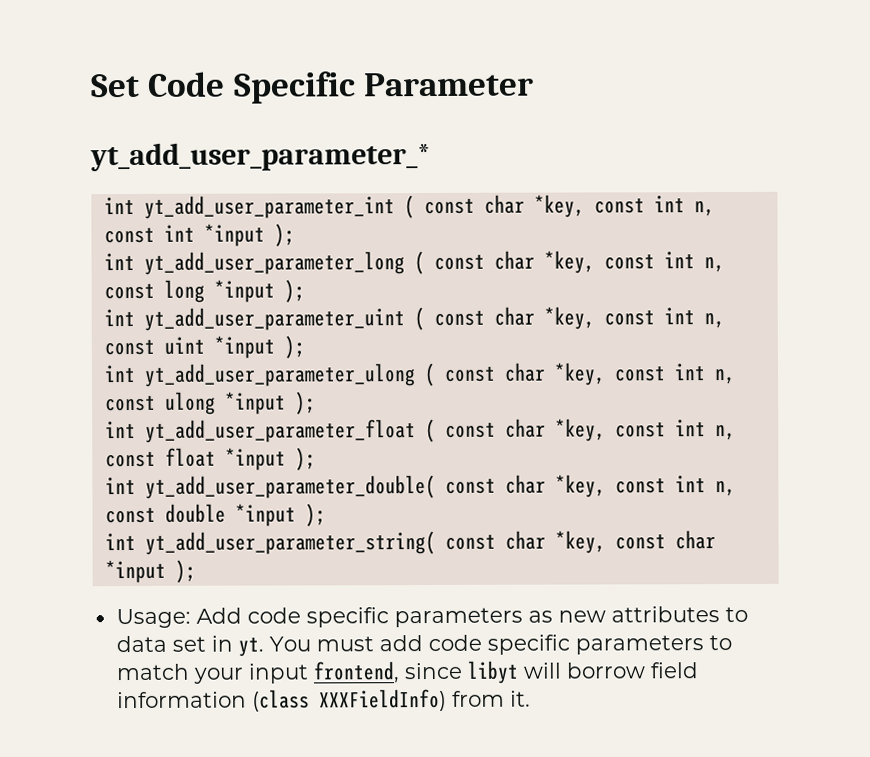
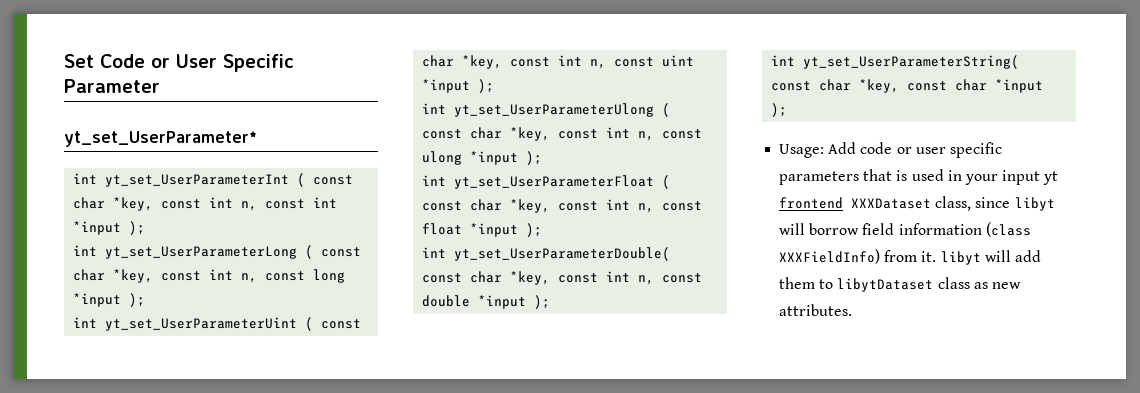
- Set Code Specific Parameter
+ Set Code or User Specific Parameter
- yt_add_user_parameter_*
- int yt_add_user_parameter_int ( const char *key, const int n, const int *input );
+ yt_set_UserParameter*
+ int yt_set_UserParameterInt ( const char *key, const int n, const int *input );
- int yt_add_user_parameter_long ( const char *key, const int n, const long *input );
+ int yt_set_UserParameterLong ( const char *key, const int n, const long *input );
- int yt_add_user_parameter_uint ( const char *key, const int n, const uint *input );
+ int yt_set_UserParameterUint ( const char *key, const int n, const uint *input );
- int yt_add_user_parameter_ulong ( const char *key, const int n, const ulong *input );
+ int yt_set_UserParameterUlong ( const char *key, const int n, const ulong *input );
- int yt_add_user_parameter_float ( const char *key, const int n, const float *input );
+ int yt_set_UserParameterFloat ( const char *key, const int n, const float *input );
- int yt_add_user_parameter_double( const char *key, const int n, const double *input );
+ int yt_set_UserParameterDouble( const char *key, const int n, const double *input );
- int yt_add_user_parameter_string( const char *key, const char *input );
+ int yt_set_UserParameterString( const char *key, const char *input );
- Usage: Add code specific parameters as new attributes to data set in yt. You must add code specific parameters to match your input frontend, since libyt will borrow field information (class XXXFieldInfo) from it.
+ Usage: Add code or user specific parameters that is used in your input yt frontend XXXDataset class, since libyt will borrow field information (class XXXFieldInfo) from it. libyt will add them to libytDataset class as new attributes.

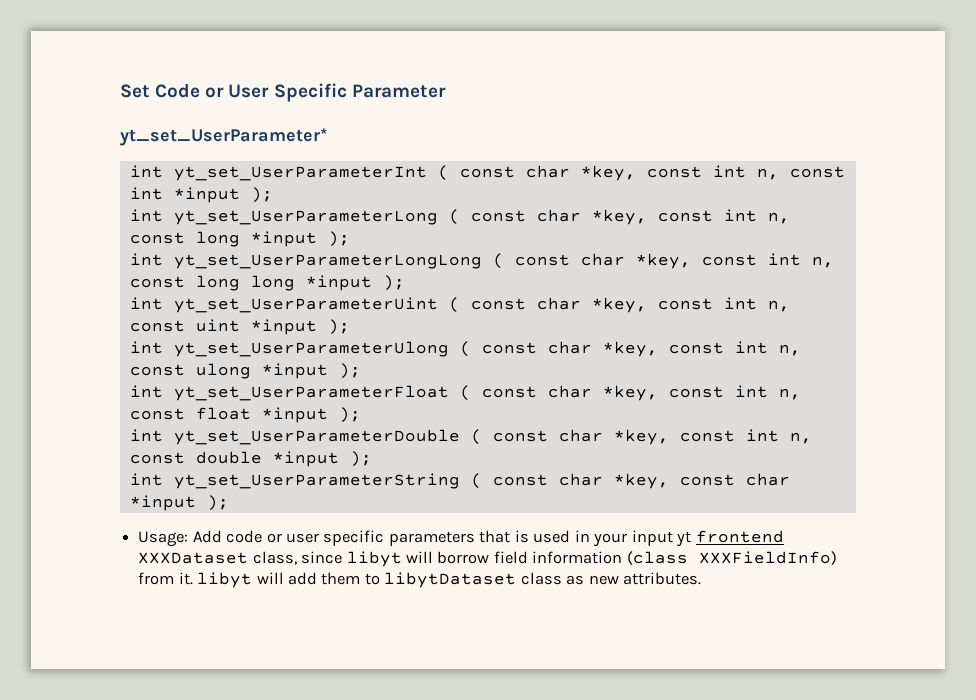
+ int yt_set_UserParameterLongLong ( const char *key, const int n, const long long *input );
- int yt_set_UserParameterDouble( const char *key, const int n, const double *input );
+ int yt_set_UserParameterDouble ( const char *key, const int n, const double *input );
- int yt_set_UserParameterString( const char *key, const char *input );
+ int yt_set_UserParameterString ( const char *key, const char *input );

